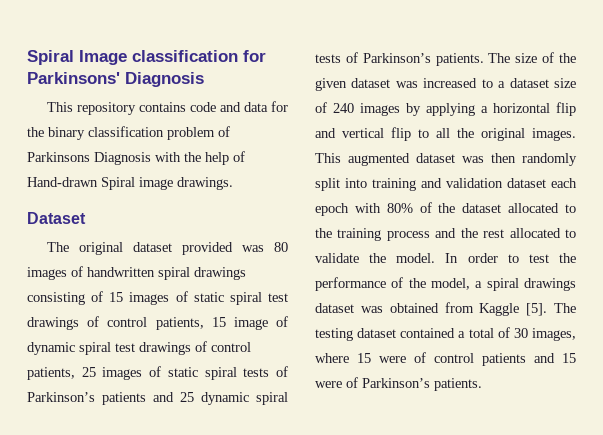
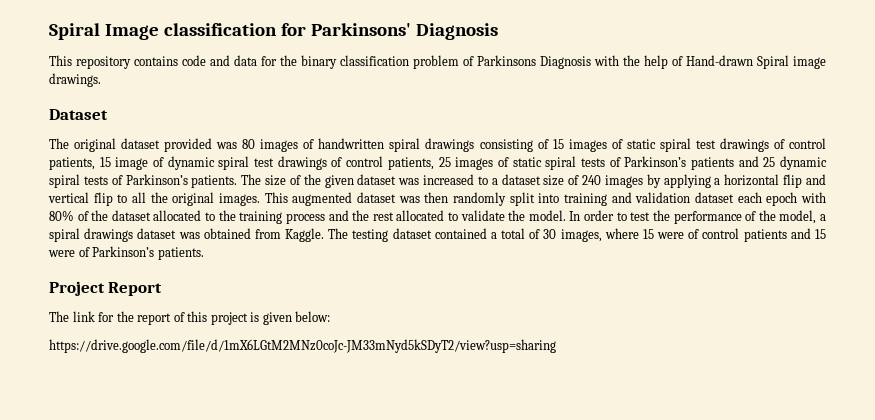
- In order to test the performance of the model, a spiral drawings dataset was obtained from Kaggle [5].
+ In order to test the performance of the model, a spiral drawings dataset was obtained from Kaggle.
+ Project Report
+ The link for the report of this project is given below:
+ https://drive.google.com/file/d/1mX6LGtM2MNz0coJc-JM33mNyd5kSDyT2/view?usp=sharing

